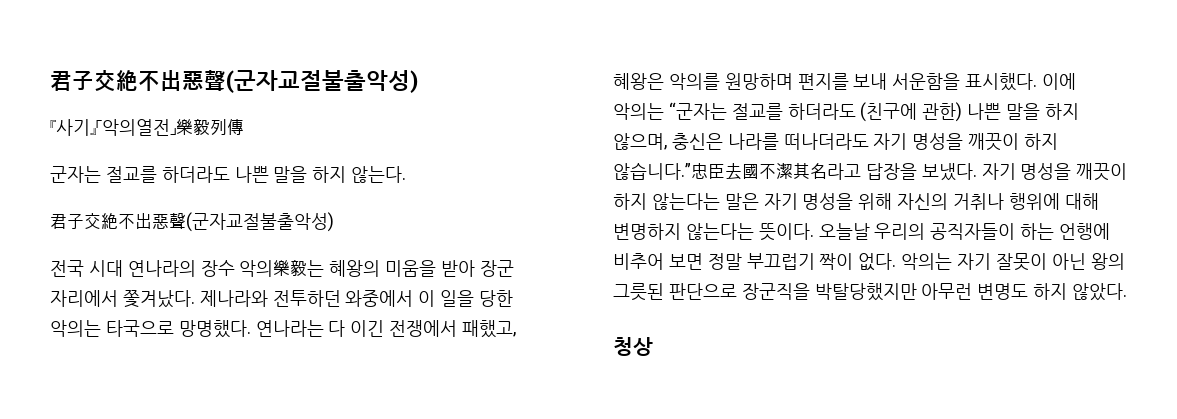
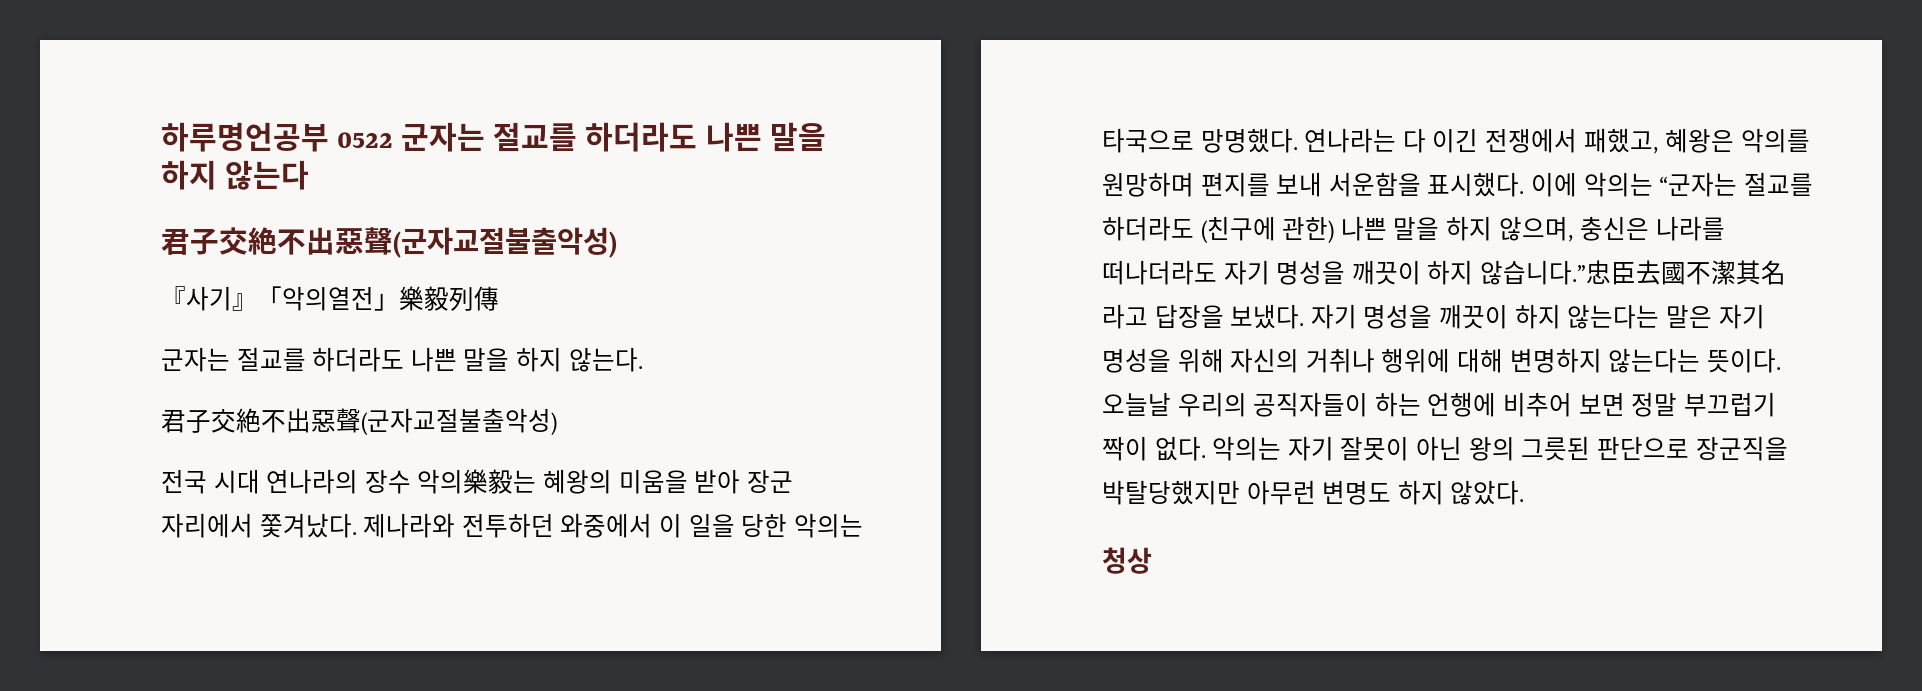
+ 하루명언공부 0522 군자는 절교를 하더라도 나쁜 말을 하지 않는다

